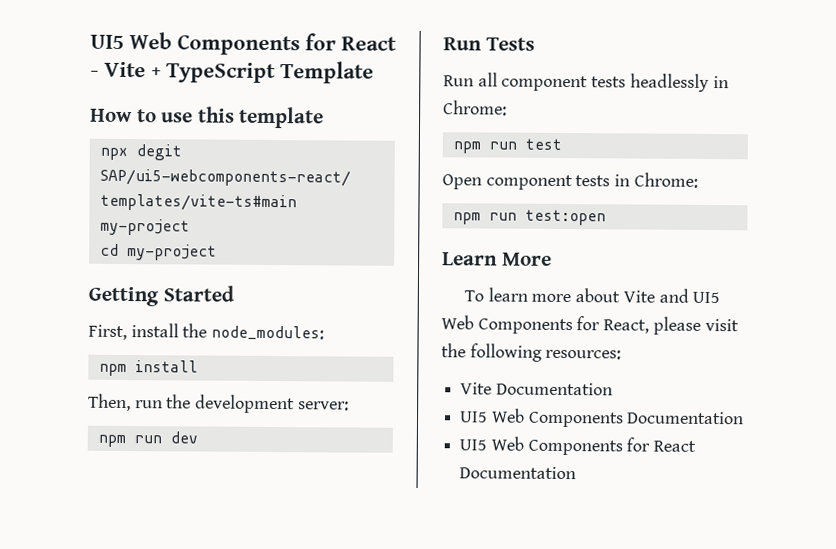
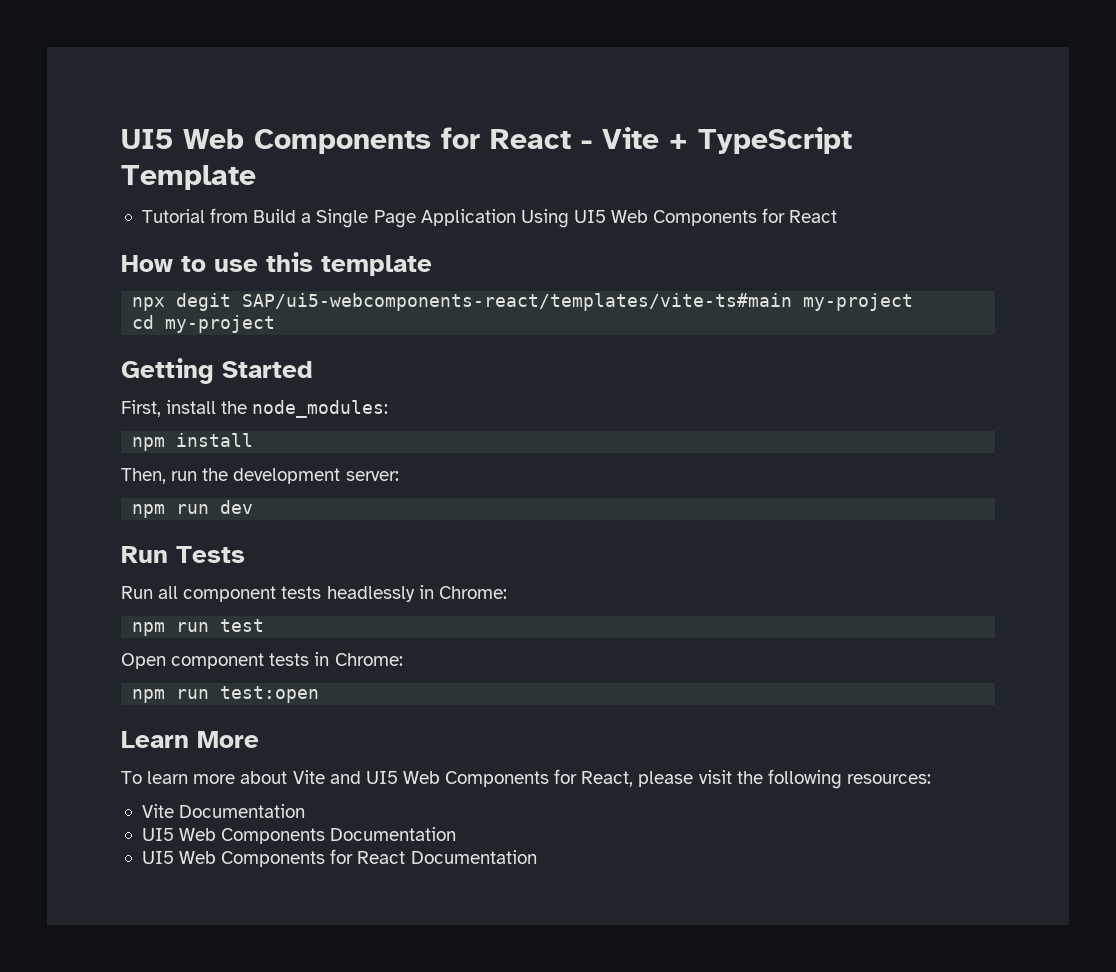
+ Tutorial from Build a Single Page Application Using UI5 Web Components for React

